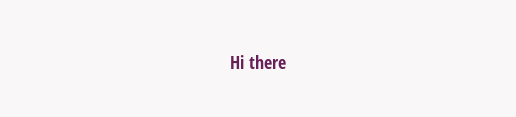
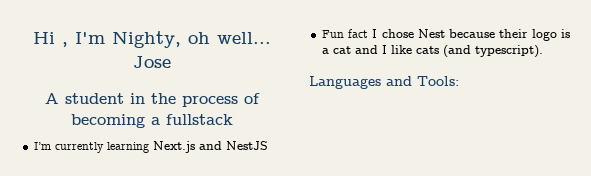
- Hi there
+ Hi , I'm Nighty, oh well... Jose
+ A student in the process of becoming a fullstack
+ I’m currently learning Next.js and NestJS
+ Fun fact I chose Nest because their logo is a cat and I like cats (and typescript).
+ Languages and Tools:

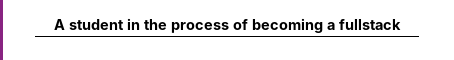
- Hi , I'm Nighty, oh well... Jose
- I’m currently learning Next.js and NestJS
- Fun fact I chose Nest because their logo is a cat and I like cats (and typescript).
- Languages and Tools:

